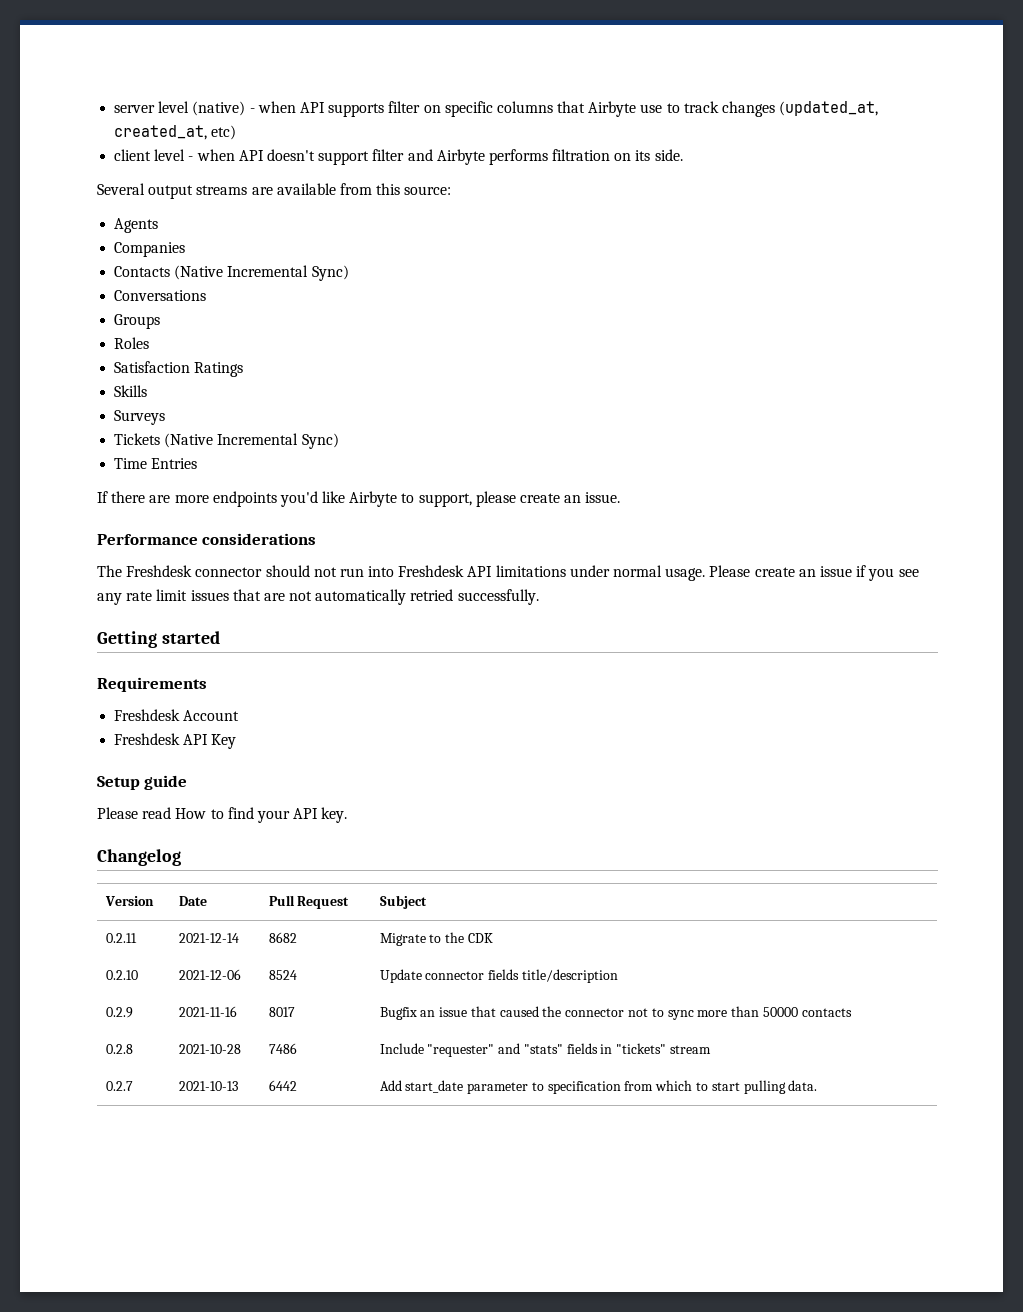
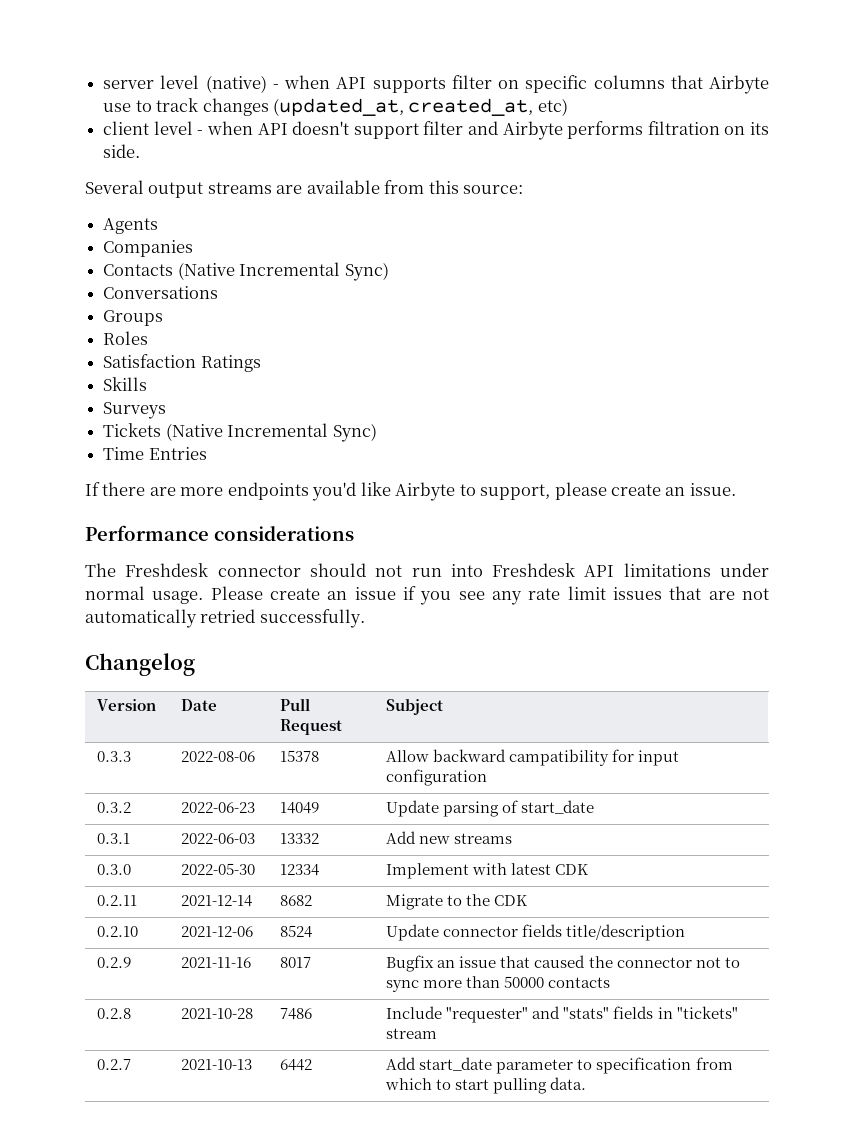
- Getting started
- Requirements
- Freshdesk Account
- Freshdesk API Key
- Setup guide
- Please read How to find your API key.
+ 0.3.3 | 2022-08-06 | 15378 | Allow backward campatibility for input configuration
+ 0.3.2 | 2022-06-23 | 14049 | Update parsing of start_date
+ 0.3.1 | 2022-06-03 | 13332 | Add new streams
+ 0.3.0 | 2022-05-30 | 12334 | Implement with latest CDK

